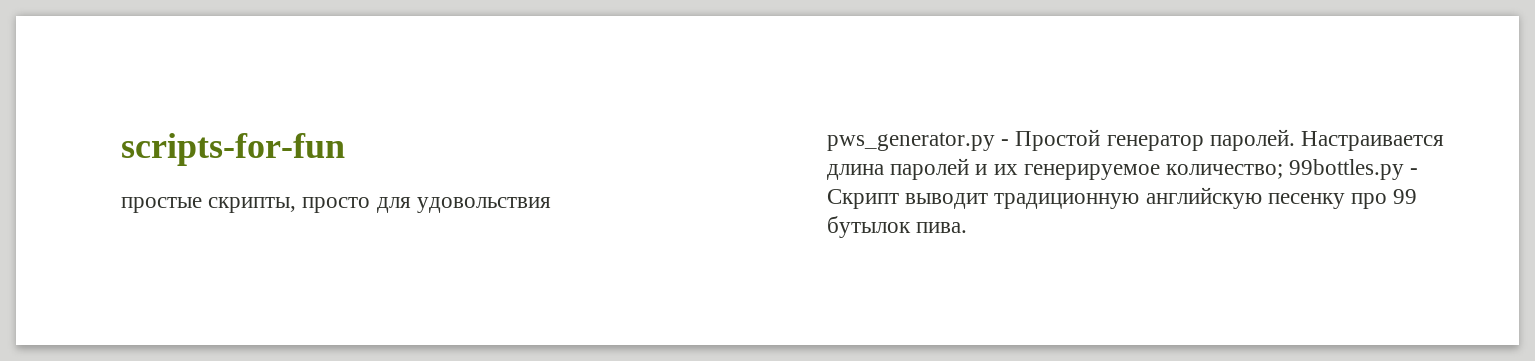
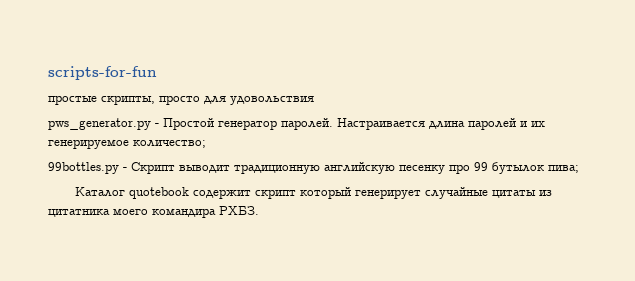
- Настраивается длина паролей и их генерируемое количество; 99bottles.py - Скрипт выводит традиционную английскую песенку про 99 бутылок пива.
+ Настраивается длина паролей и их генерируемое количество;
+ 99bottles.py - Скрипт выводит традиционную английскую песенку про 99 бутылок пива;
+ Каталог quotebook содержит скрипт который генерирует случайные цитаты из цитатника моего командира РХБЗ.

